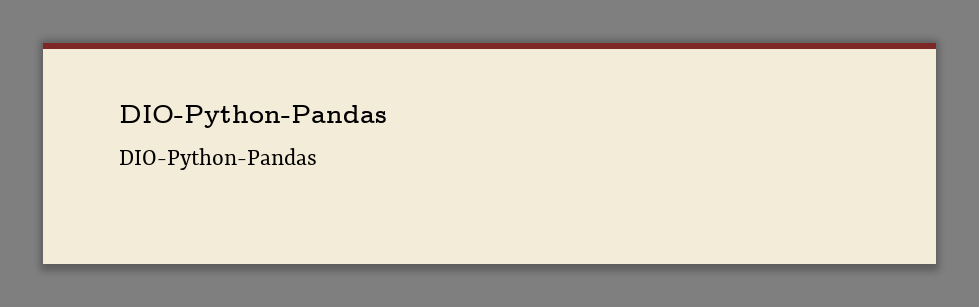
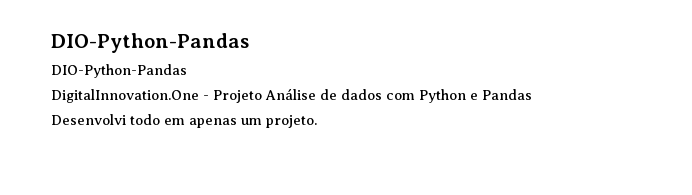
+ DigitalInnovation.One - Projeto Análise de dados com Python e Pandas
+ Desenvolvi todo em apenas um projeto.

